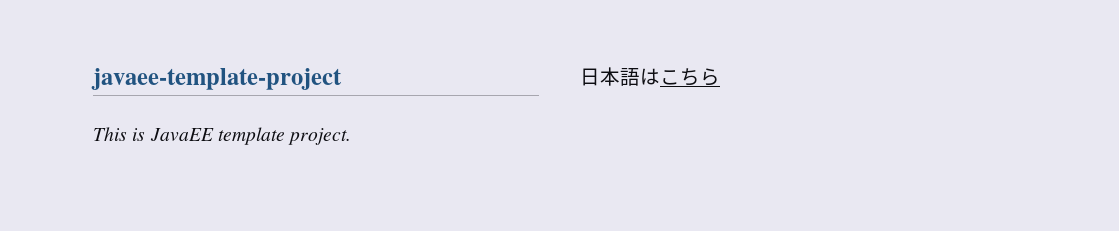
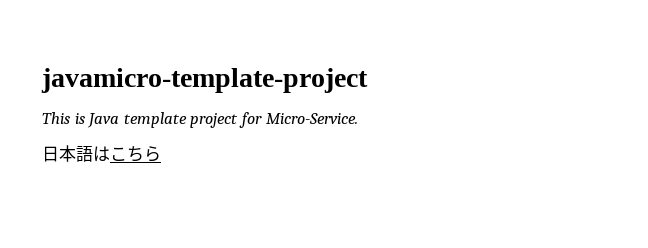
- javaee-template-project
+ javamicro-template-project
- This is JavaEE template project.
+ This is Java template project for Micro-Service.

